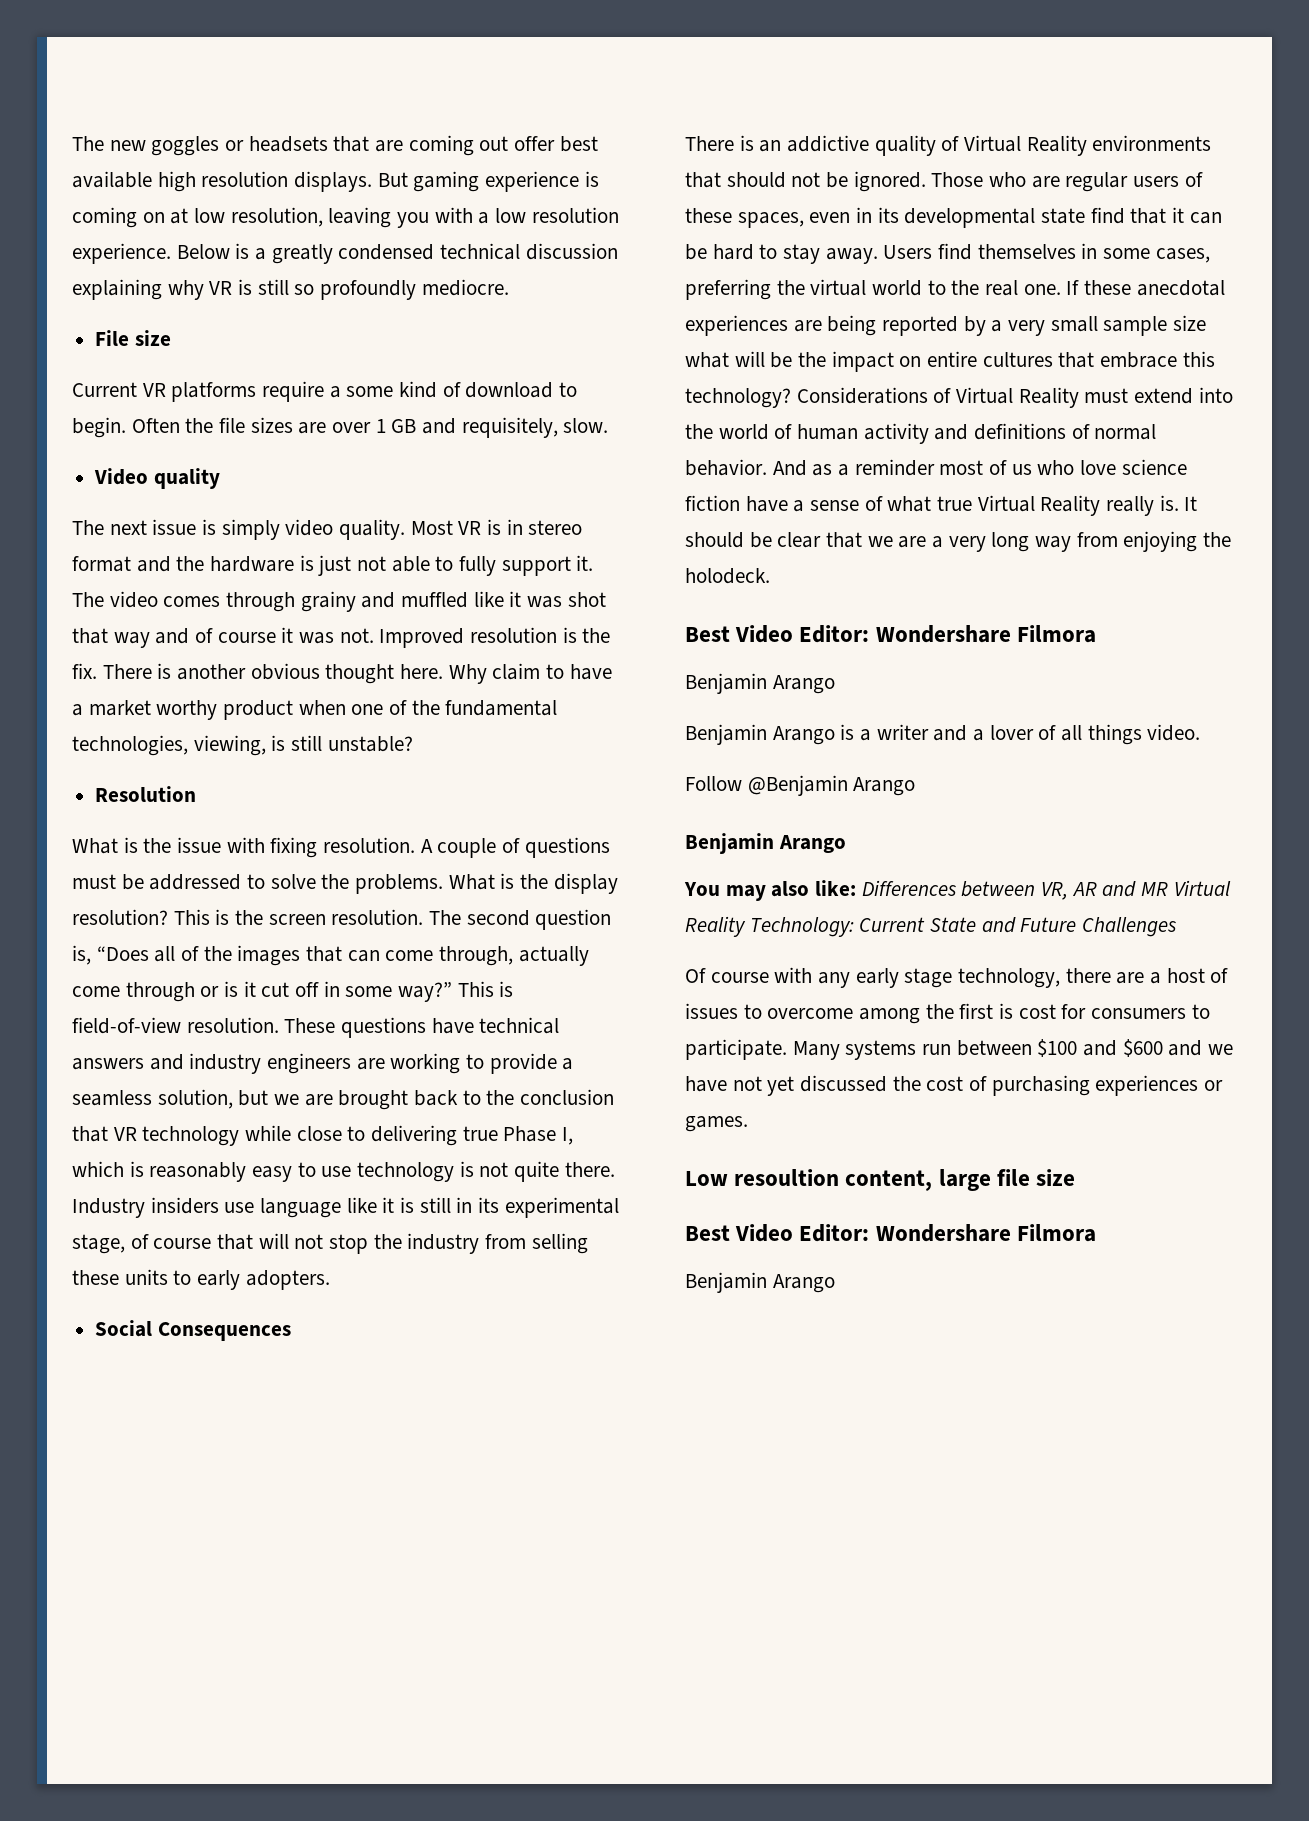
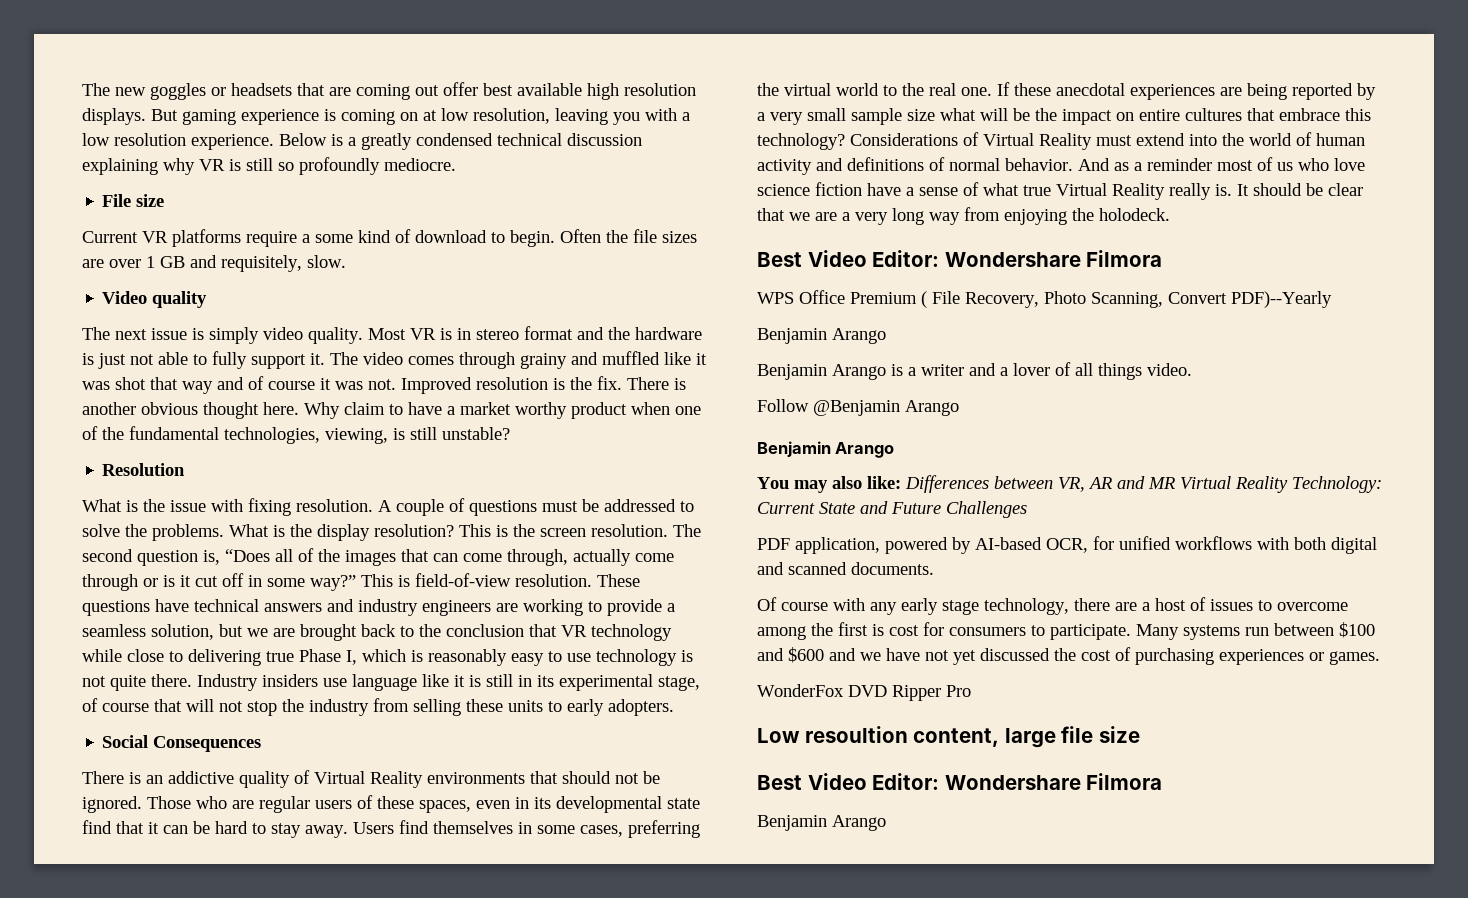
+ WPS Office Premium ( File Recovery, Photo Scanning, Convert PDF)--Yearly
+ PDF application, powered by AI-based OCR, for unified workflows with both digital and scanned documents.
+ WonderFox DVD Ripper Pro

